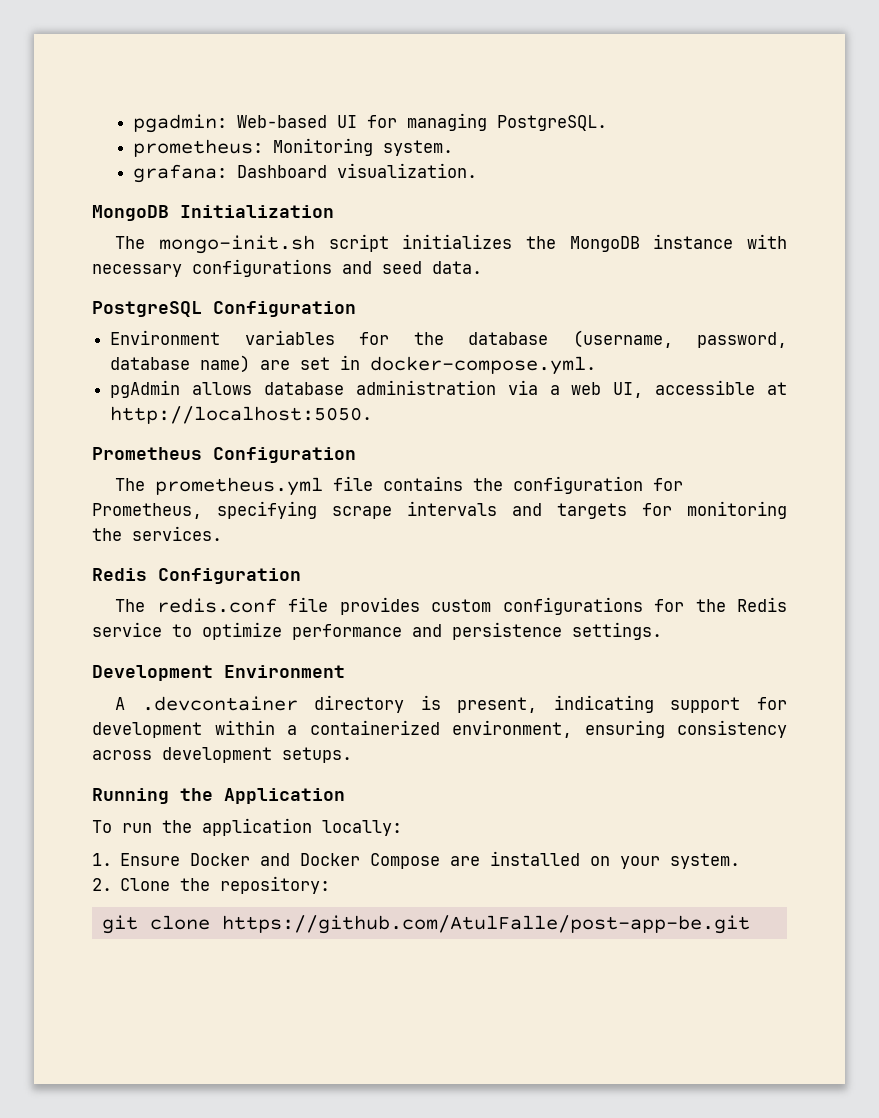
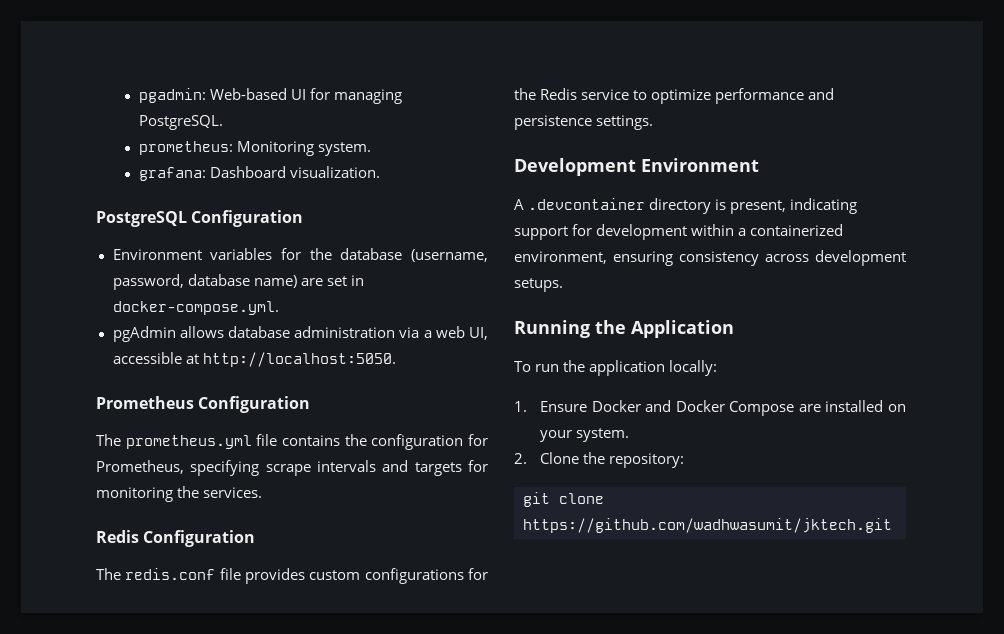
- MongoDB Initialization
- The mongo-init.sh script initializes the MongoDB instance with necessary configurations and seed data.
- git clone https://github.com/AtulFalle/post-app-be.git
+ git clone https://github.com/wadhwasumit/jktech.git

